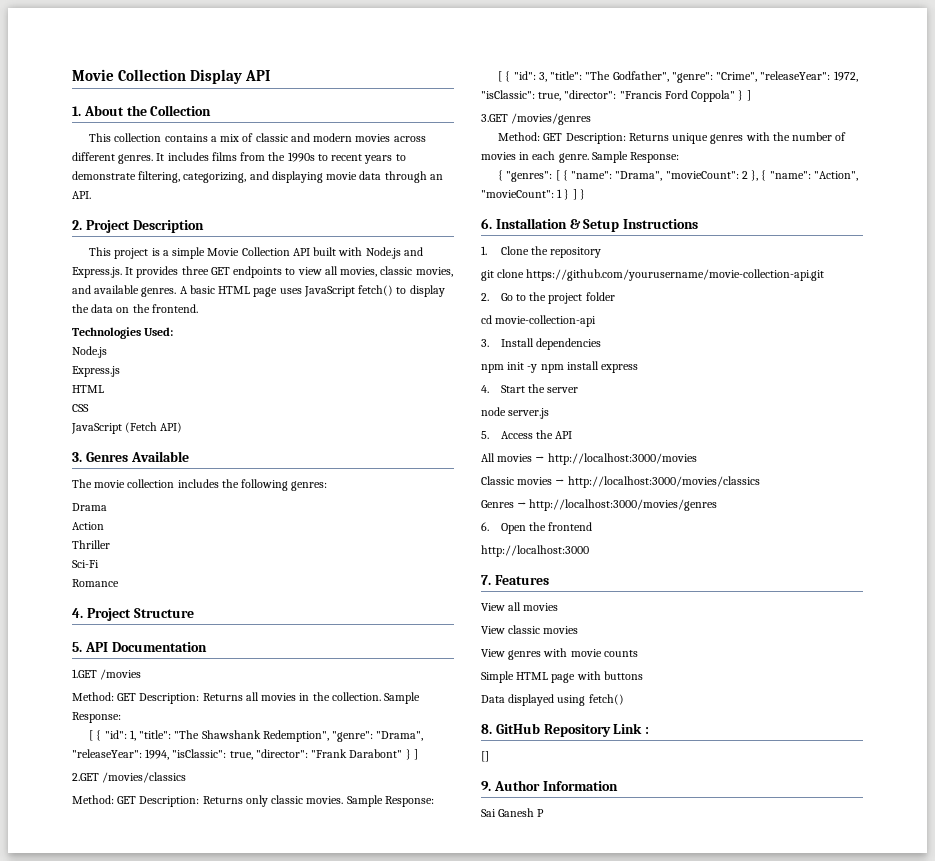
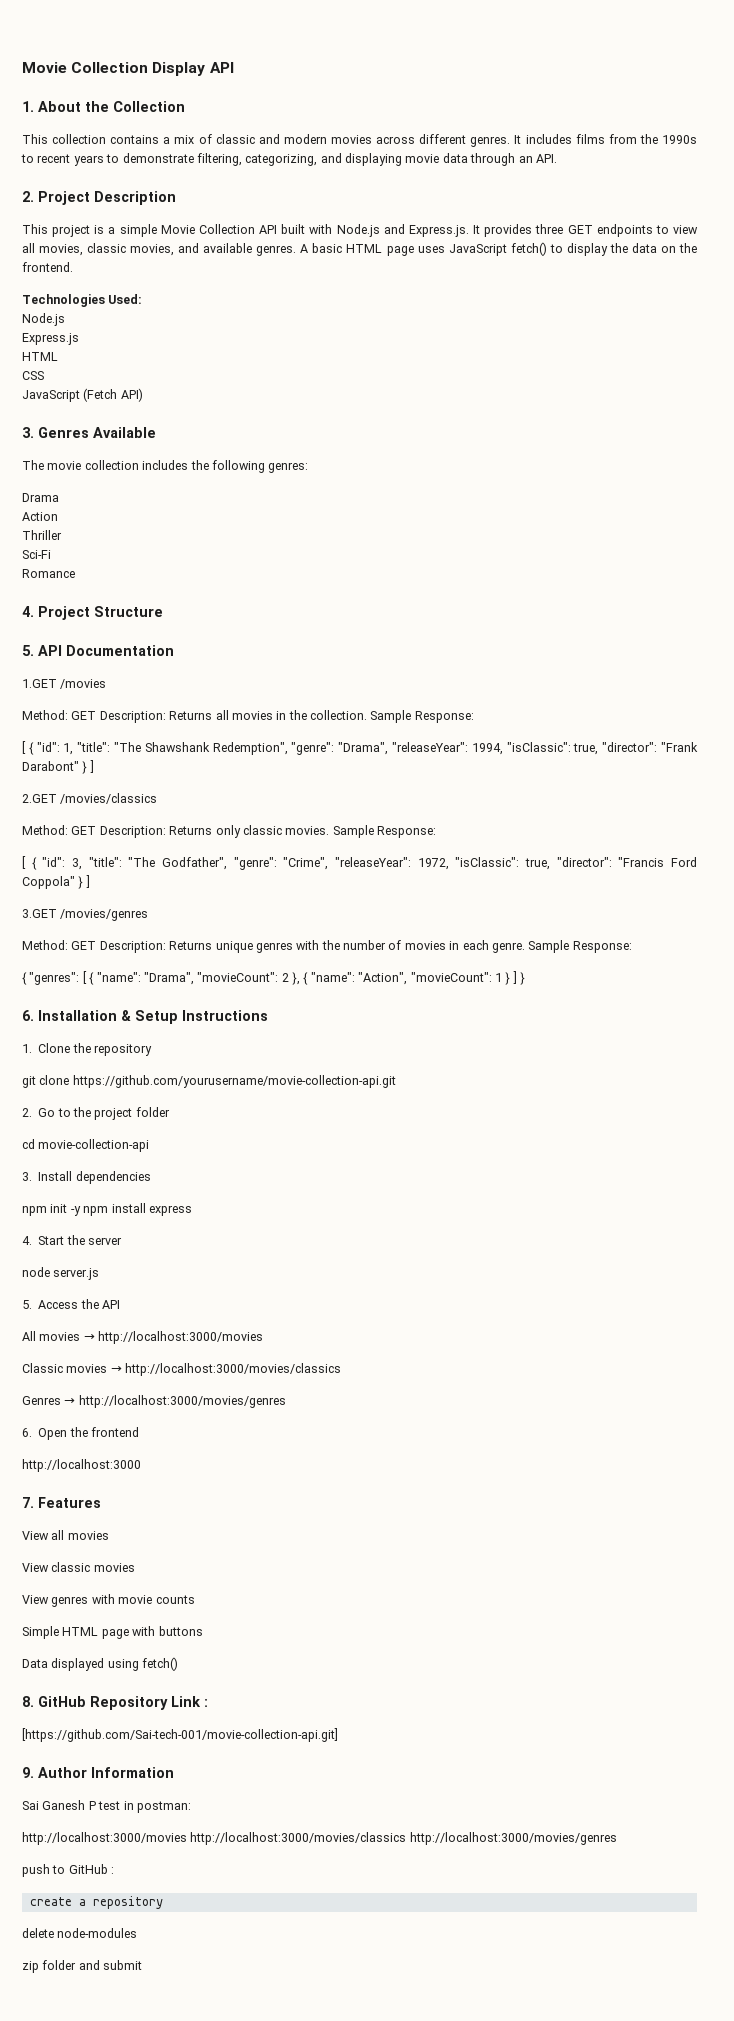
- []
+ [https://github.com/Sai-tech-001/movie-collection-api.git]
- Sai Ganesh P
+ Sai Ganesh P test in postman:
+ http://localhost:3000/movies http://localhost:3000/movies/classics http://localhost:3000/movies/genres
+ push to GitHub :
+ create a repository
+ delete node-modules
+ zip folder and submit

